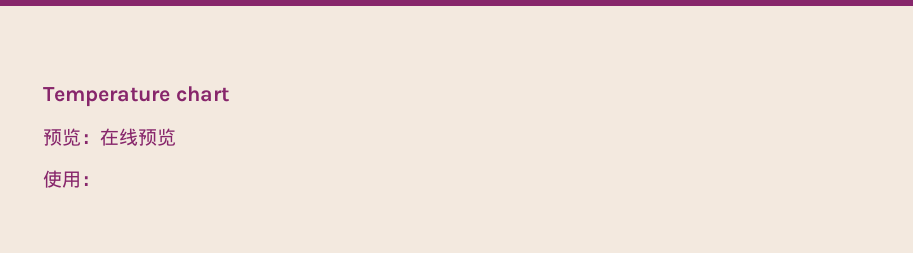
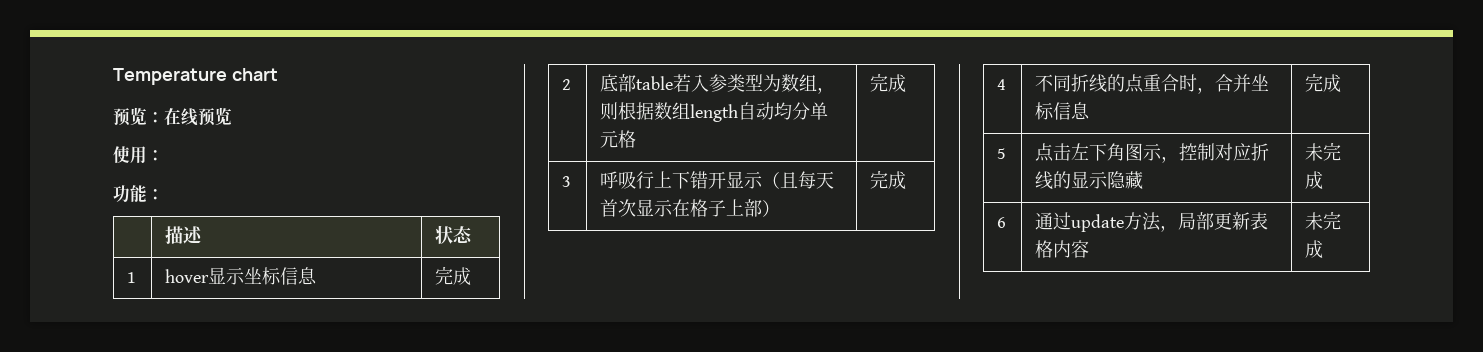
+ 功能：
+ | 描述 | 状态
+ 1 | hover显示坐标信息 | 完成
+ 2 | 底部table若入参类型为数组，则根据数组length自动均分单元格 | 完成
+ 3 | 呼吸行上下错开显示（且每天首次显示在格子上部） | 完成
+ 4 | 不同折线的点重合时，合并坐标信息 | 完成
+ 5 | 点击左下角图示，控制对应折线的显示隐藏 | 未完成
+ 6 | 通过update方法，局部更新表格内容 | 未完成

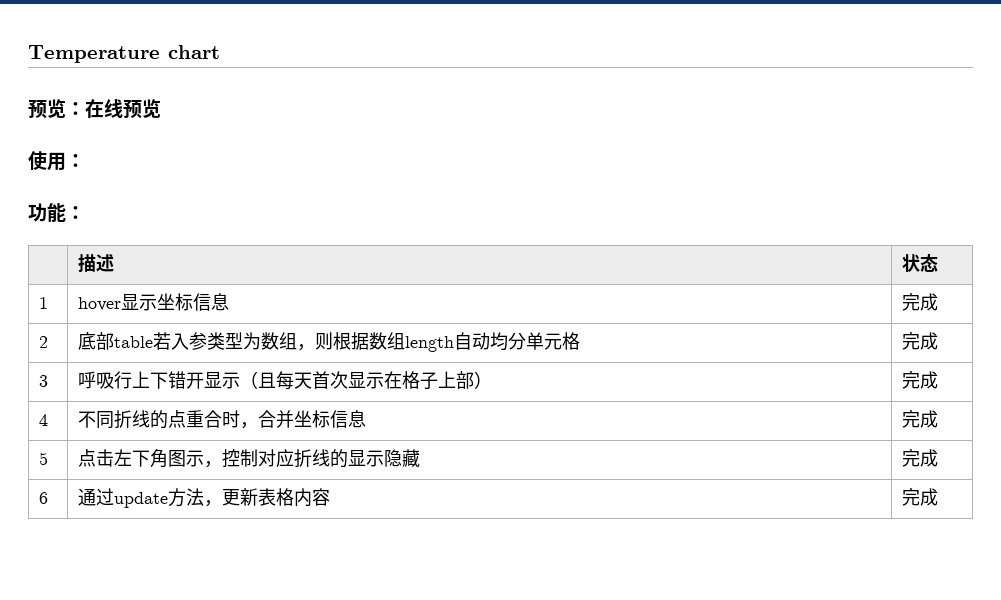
- 5 | 点击左下角图示，控制对应折线的显示隐藏 | 未完成
+ 5 | 点击左下角图示，控制对应折线的显示隐藏 | 完成
- 6 | 通过update方法，局部更新表格内容 | 未完成
+ 6 | 通过update方法，更新表格内容 | 完成

